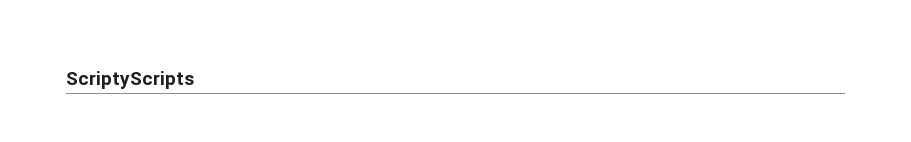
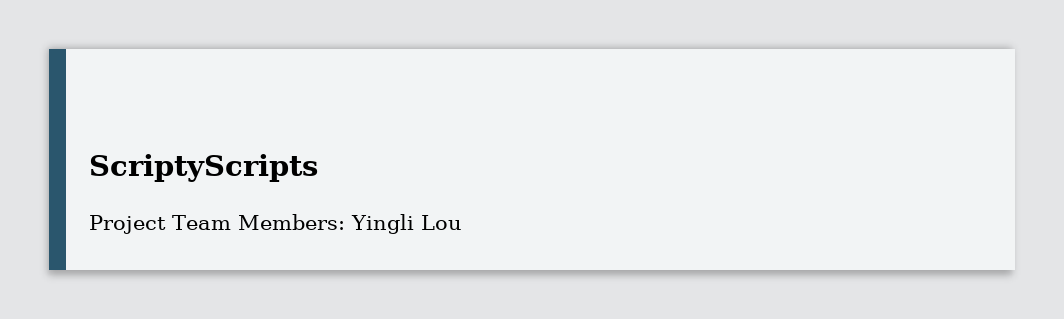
+ Project Team Members: Yingli Lou

